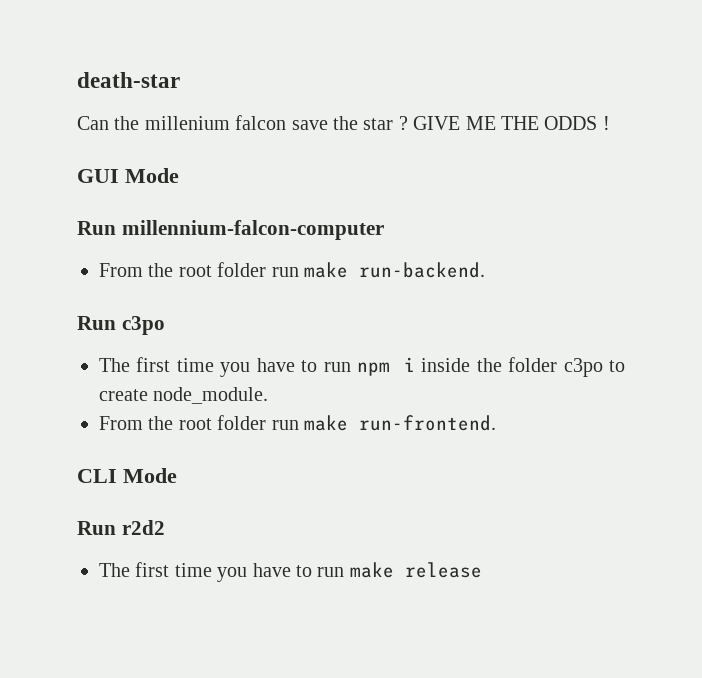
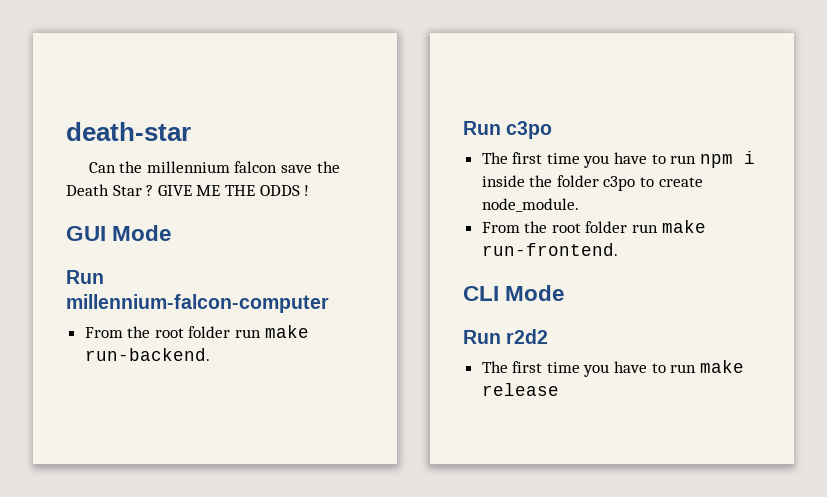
- Can the millenium falcon save the star ?
+ Can the millennium falcon save the Death Star ?

